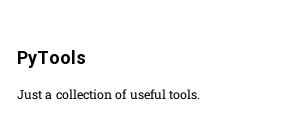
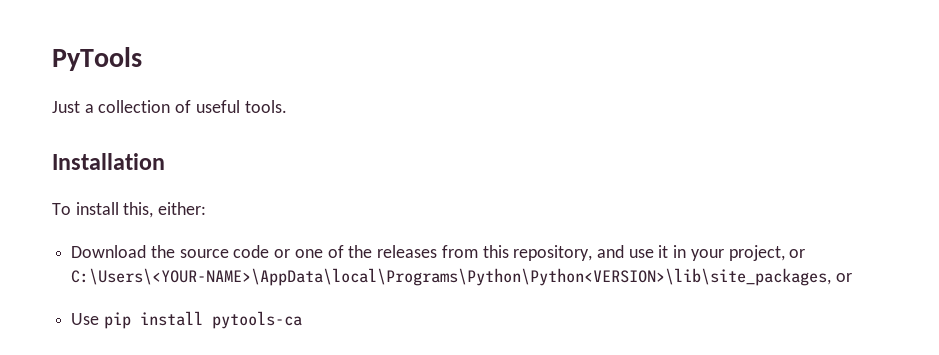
+ Installation
+ To install this, either:
+ Download the source code or one of the releases from this repository, and use it in your project, or C:\Users\<YOUR-NAME>\AppData\local\Programs\Python\Python<VERSION>\lib\site_packages, or
+ Use pip install pytools-ca

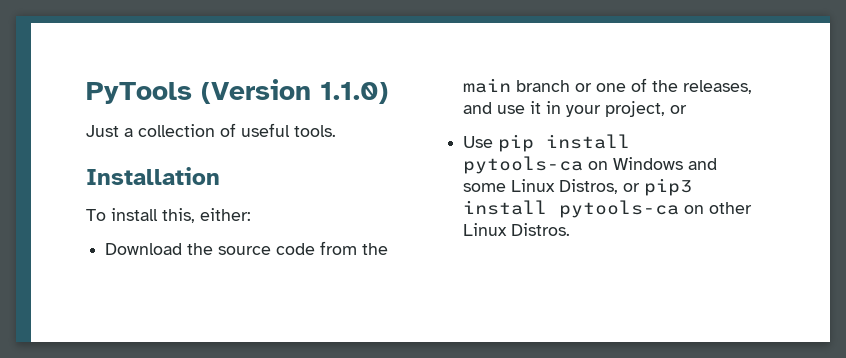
- PyTools
+ PyTools (Version 1.1.0)
- Download the source code or one of the releases from this repository, and use it in your project, or C:\Users\<YOUR-NAME>\AppData\local\Programs\Python\Python<VERSION>\lib\site_packages, or
+ Download the source code from the main branch or one of the releases, and use it in your project, or
- Use pip install pytools-ca
+ Use pip install pytools-ca on Windows and some Linux Distros, or pip3 install pytools-ca on other Linux Distros.

